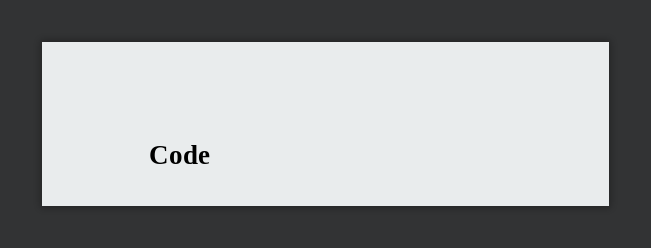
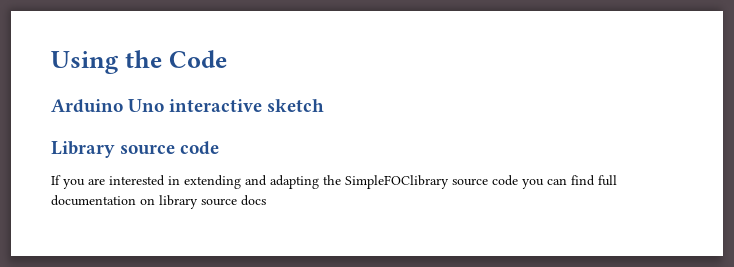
- Code
+ Using the Code
+ Arduino Uno interactive sketch
+ Library source code
+ If you are interested in extending and adapting the SimpleFOClibrary source code you can find full documentation on library source docs

